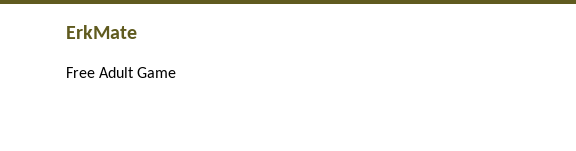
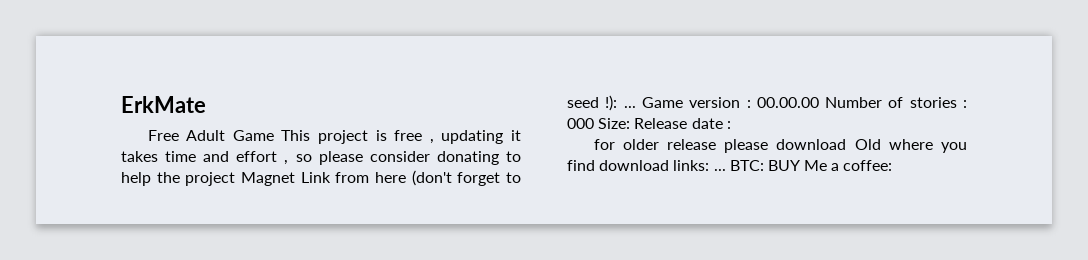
- Free Adult Game
+ Free Adult Game This project is free , updating it takes time and effort , so please consider donating to help the project Magnet Link from here (don't forget to seed !): ... Game version : 00.00.00 Number of stories : 000 Size: Release date :
+ for older release please download Old where you find download links: ... BTC: BUY Me a coffee:

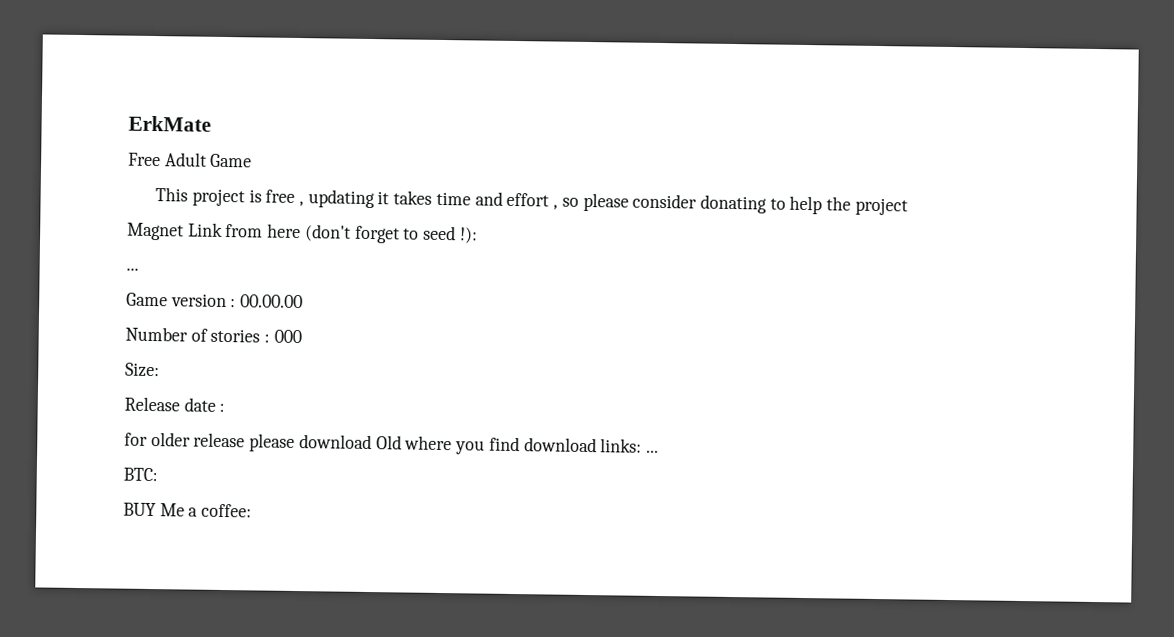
- Free Adult Game This project is free , updating it takes time and effort , so please consider donating to help the project Magnet Link from here (don't forget to seed !): ... Game version : 00.00.00 Number of stories : 000 Size: Release date :
+ Free Adult Game
+ This project is free , updating it takes time and effort , so please consider donating to help the project
+ Magnet Link from here (don't forget to seed !):
+ ...
+ Game version : 00.00.00
+ Number of stories : 000
+ Size:
+ Release date :
- for older release please download Old where you find download links: ... BTC: BUY Me a coffee:
+ for older release please download Old where you find download links: ...
+ BTC:
+ BUY Me a coffee:

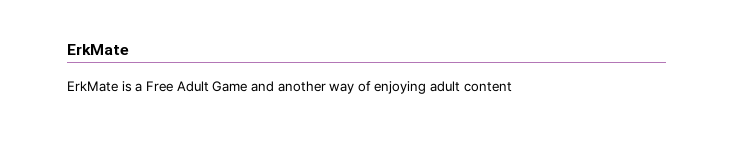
- Free Adult Game
- This project is free , updating it takes time and effort , so please consider donating to help the project
- Magnet Link from here (don't forget to seed !):
- ...
- Game version : 00.00.00
- Number of stories : 000
- Size:
- Release date :
- for older release please download Old where you find download links: ...
- BTC:
- BUY Me a coffee:
+ ErkMate is a Free Adult Game and another way of enjoying adult content

